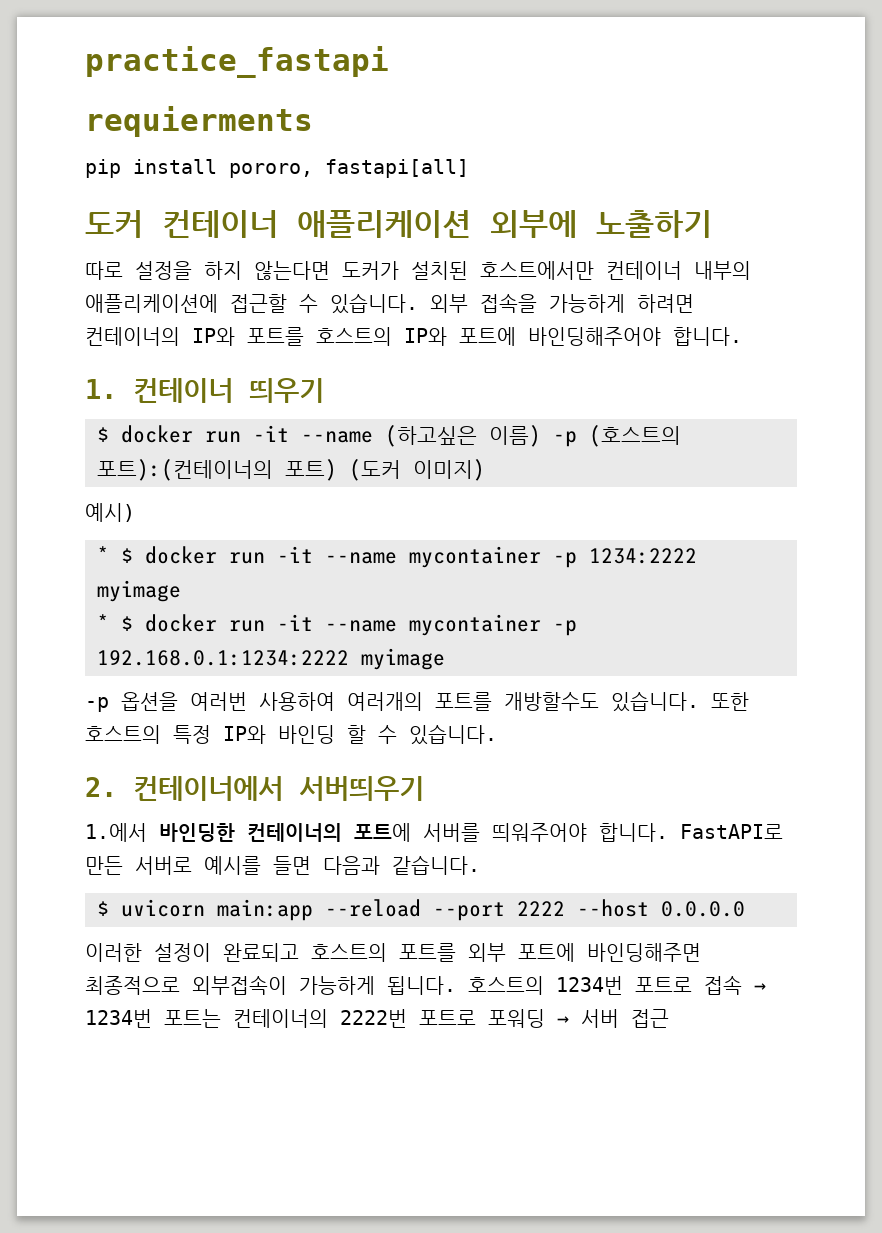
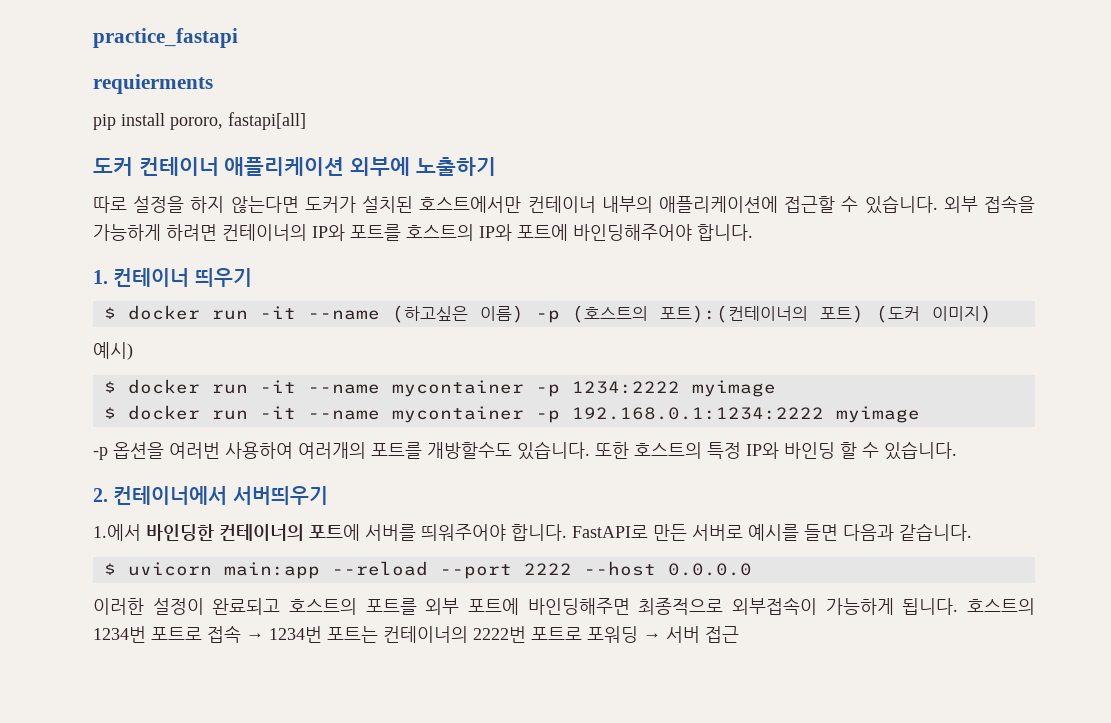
- * $ docker run -it --name mycontainer -p 1234:2222 myimage
+ $ docker run -it --name mycontainer -p 1234:2222 myimage
- * $ docker run -it --name mycontainer -p 192.168.0.1:1234:2222 myimage
+ $ docker run -it --name mycontainer -p 192.168.0.1:1234:2222 myimage

